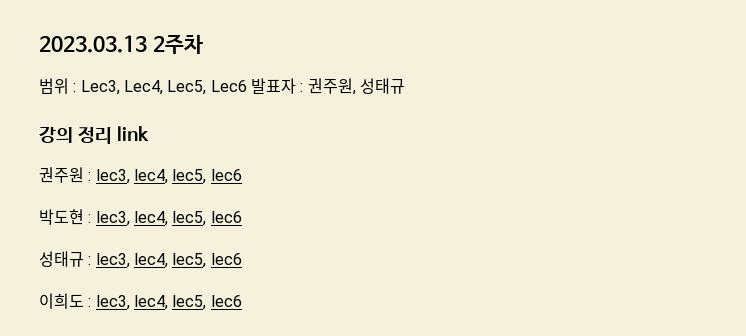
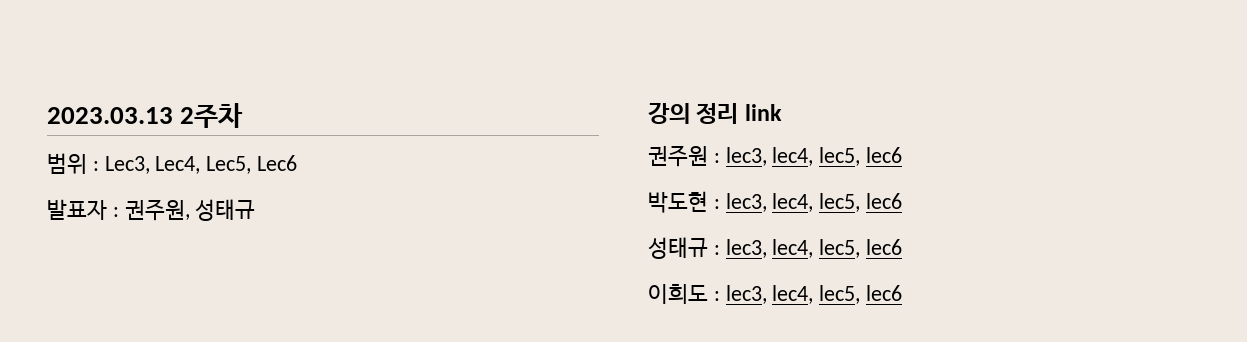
- 범위 : Lec3, Lec4, Lec5, Lec6 발표자 : 권주원, 성태규
+ 범위 : Lec3, Lec4, Lec5, Lec6
+ 발표자 : 권주원, 성태규

